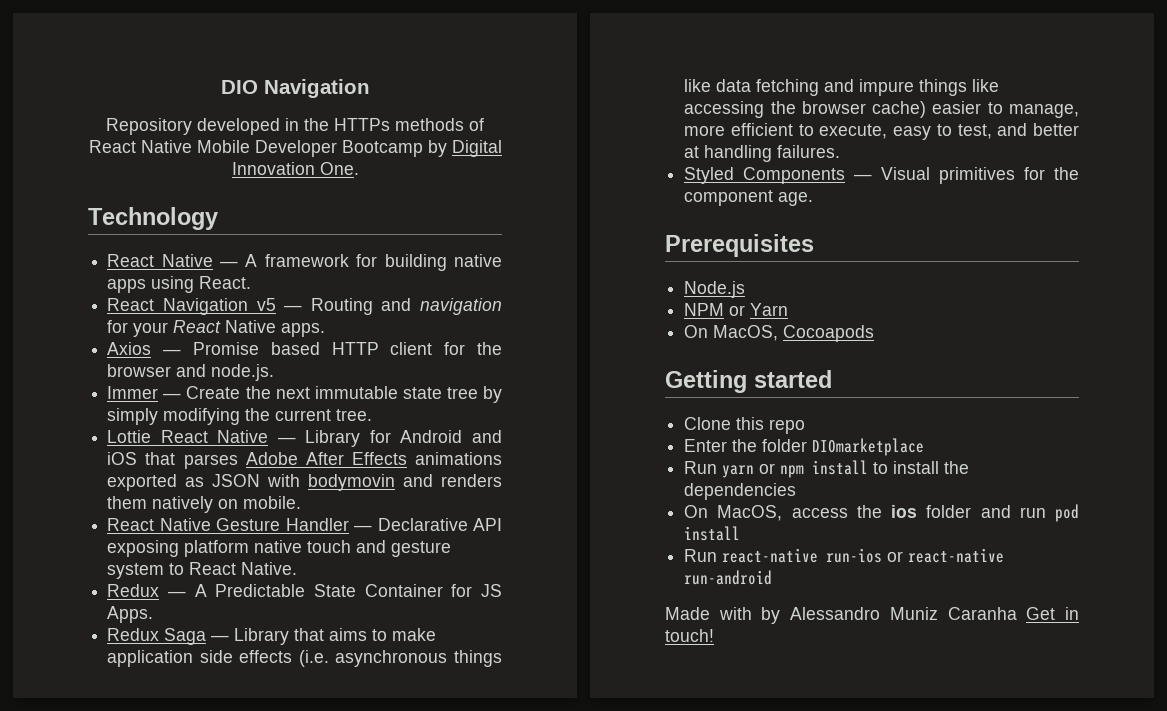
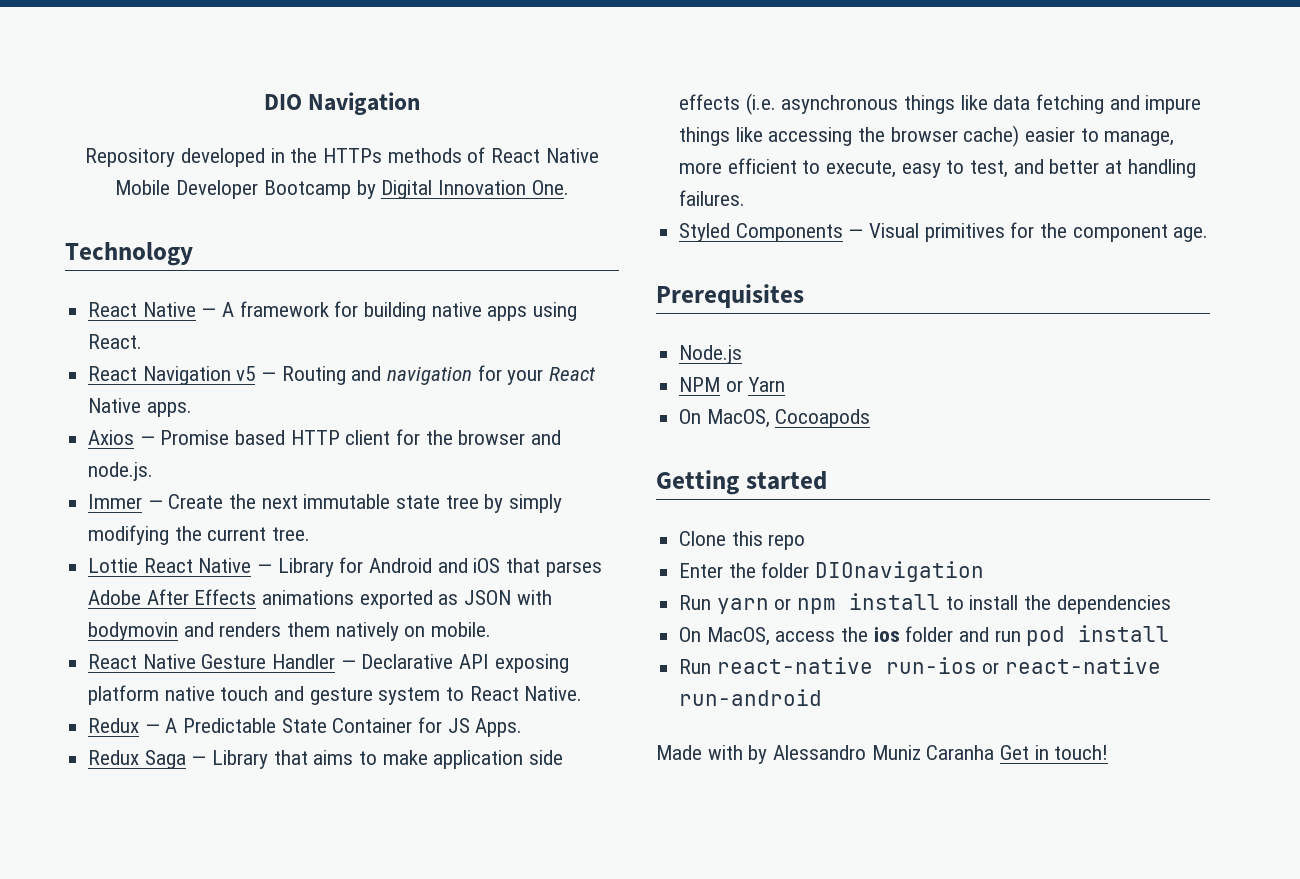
- Enter the folder DIOmarketplace
+ Enter the folder DIOnavigation

